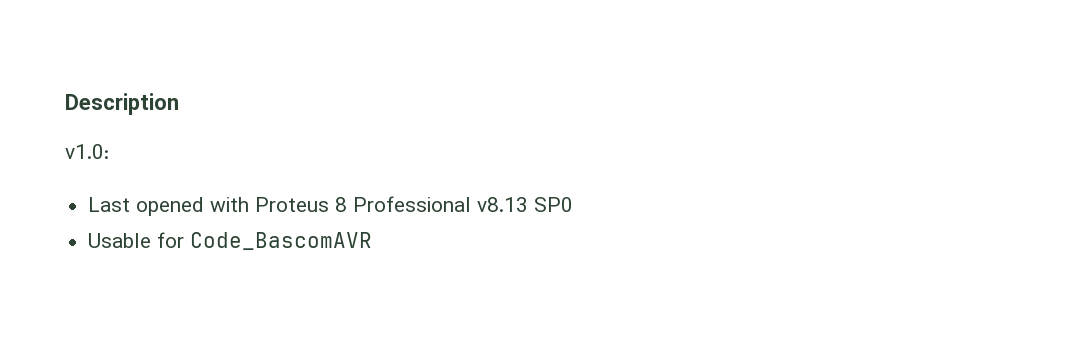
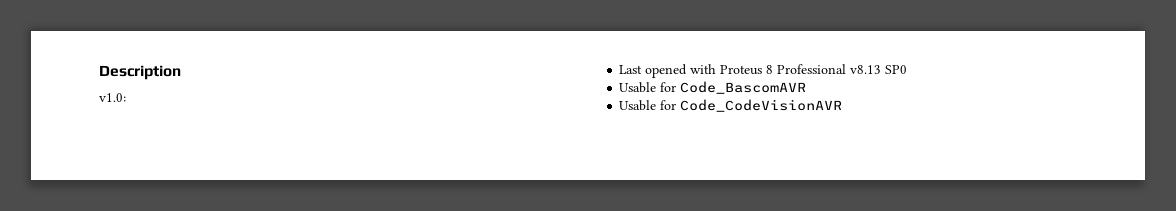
+ Usable for Code_CodeVisionAVR

